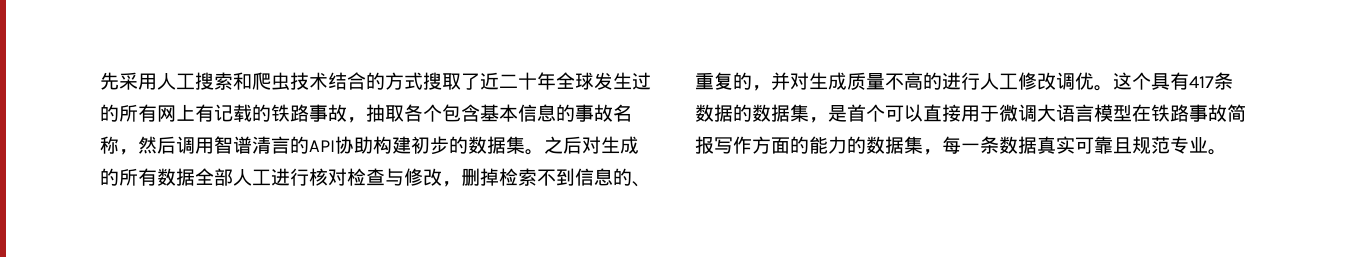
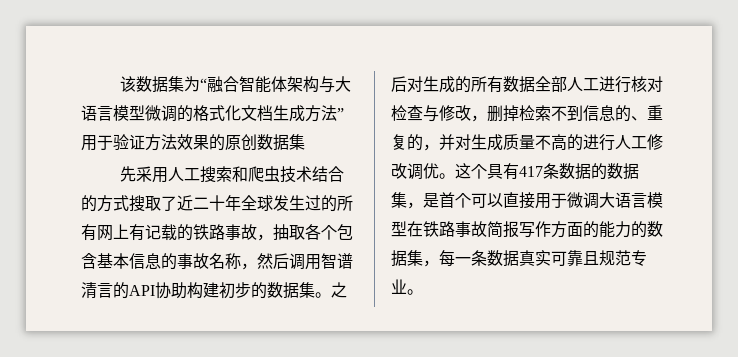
+ 该数据集为“融合智能体架构与大语言模型微调的格式化文档生成方法”用于验证方法效果的原创数据集

